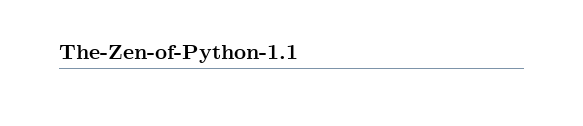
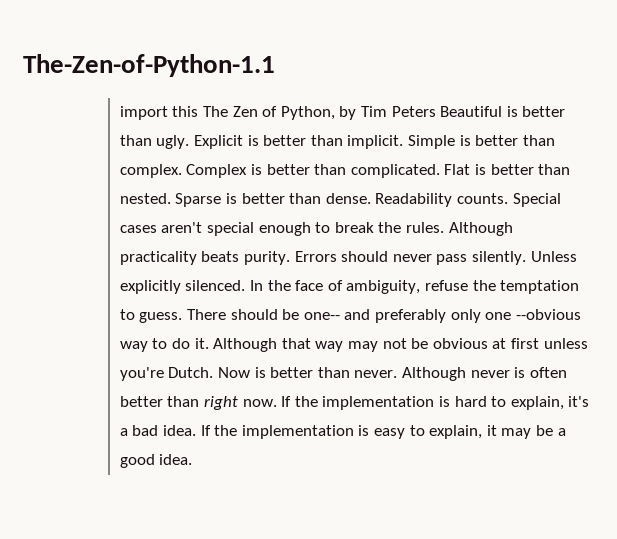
+ import this The Zen of Python, by Tim Peters Beautiful is better than ugly. Explicit is better than implicit. Simple is better than complex. Complex is better than complicated. Flat is better than nested. Sparse is better than dense. Readability counts. Special cases aren't special enough to break the rules. Although practicality beats purity. Errors should never pass silently. Unless explicitly silenced. In the face of ambiguity, refuse the temptation to guess. There should be one-- and preferably only one --obvious way to do it. Although that way may not be obvious at first unless you're Dutch. Now is better than never. Although never is often better than right now. If the implementation is hard to explain, it's a bad idea. If the implementation is easy to explain, it may be a good idea.

